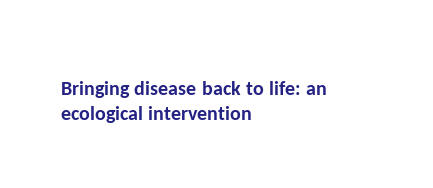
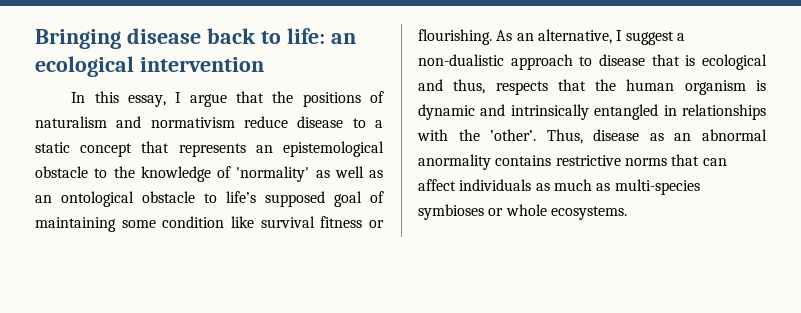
+ In this essay, I argue that the positions of naturalism and normativism reduce disease to a static concept that represents an epistemological obstacle to the knowledge of 'normality' as well as an ontological obstacle to life’s supposed goal of maintaining some condition like survival fitness or flourishing. As an alternative, I suggest a non-dualistic approach to disease that is ecological and thus, respects that the human organism is dynamic and intrinsically entangled in relationships with the ’other’. Thus, disease as an abnormal anormality contains restrictive norms that can affect individuals as much as multi-species symbioses or whole ecosystems.

